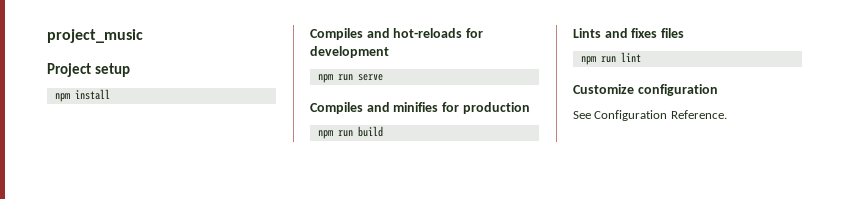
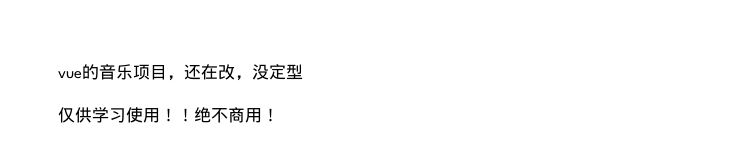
- project_music
- Project setup
- npm install
- Compiles and hot-reloads for development
- npm run serve
- Compiles and minifies for production
- npm run build
- Lints and fixes files
- npm run lint
- Customize configuration
- See Configuration Reference.
+ vue的音乐项目，还在改，没定型
+ 仅供学习使用！！绝不商用！

